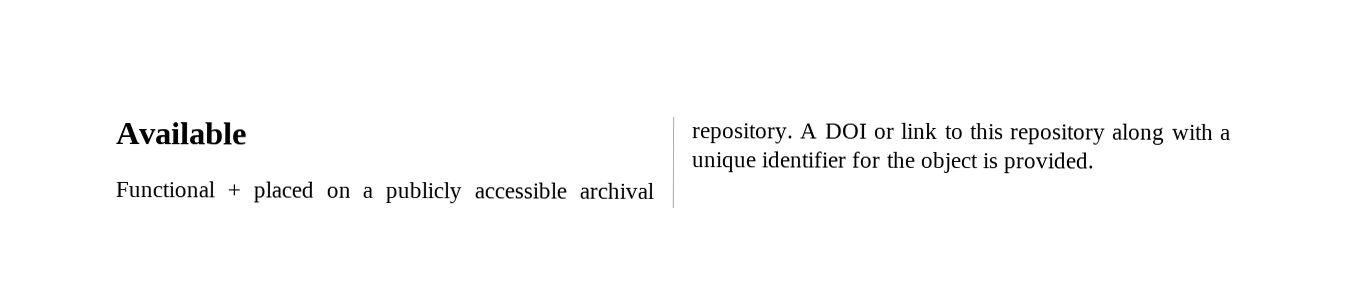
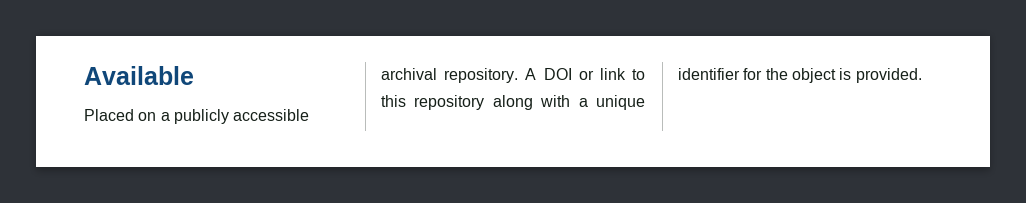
- Functional + placed on a publicly accessible archival repository.
+ Placed on a publicly accessible archival repository.

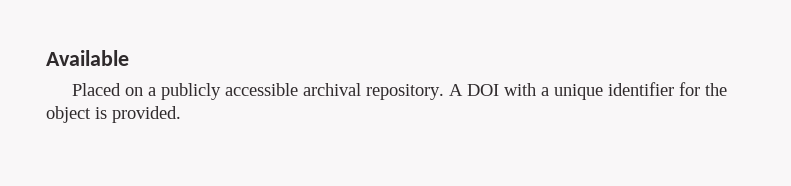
- A DOI or link to this repository along with a unique identifier for the object is provided.
+ A DOI with a unique identifier for the object is provided.

